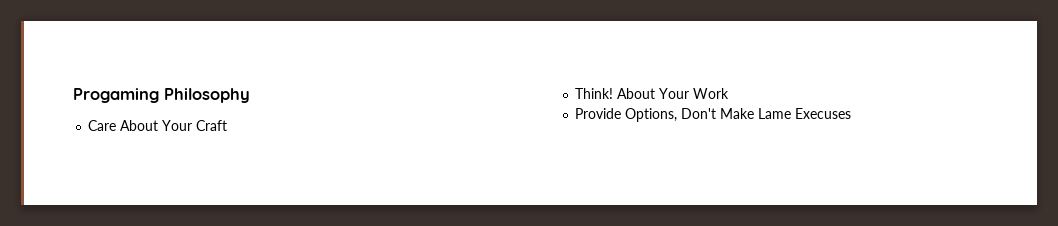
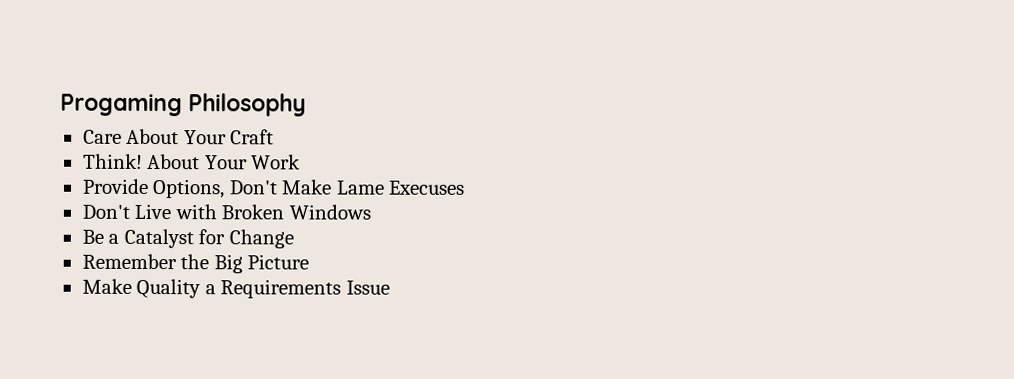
+ Don't Live with Broken Windows
+ Be a Catalyst for Change
+ Remember the Big Picture
+ Make Quality a Requirements Issue

